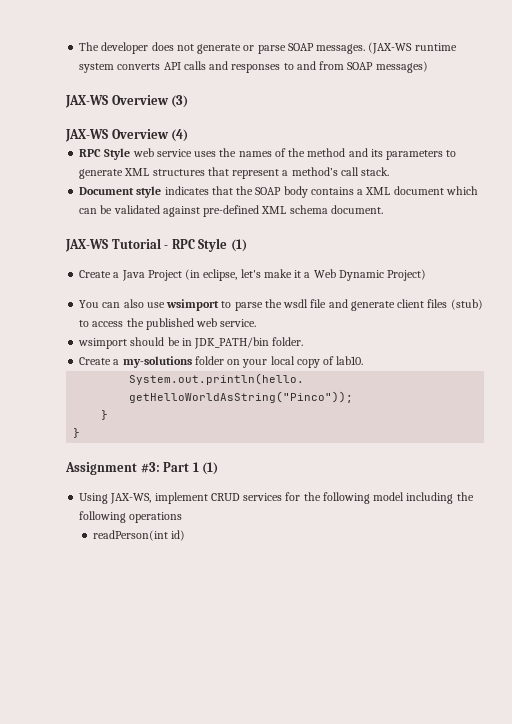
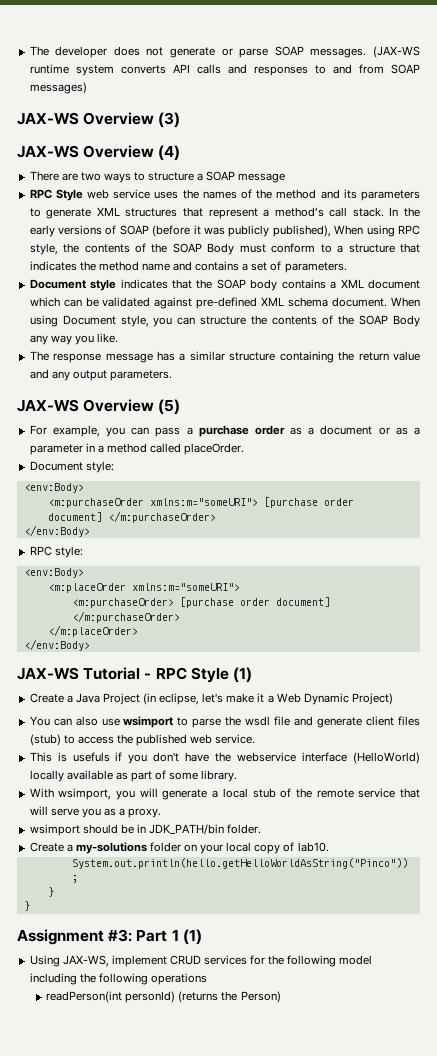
+ There are two ways to structure a SOAP message
+ In the early versions of SOAP (before it was publicly published), When using RPC style, the contents of the SOAP Body must conform to a structure that indicates the method name and contains a set of parameters.
+ When using Document style, you can structure the contents of the SOAP Body any way you like.
+ The response message has a similar structure containing the return value and any output parameters.
+ JAX-WS Overview (5)
+ For example, you can pass a purchase order as a document or as a parameter in a method called placeOrder.
+ Document style:
+ <env:Body>
+ <m:purchaseOrder xmlns:m="someURI"> [purchase order document] </m:purchaseOrder>
+ </env:Body>
+ RPC style:
+ <env:Body>
+ <m:placeOrder xmlns:m="someURI">
+ <m:purchaseOrder> [purchase order document] </m:purchaseOrder>
+ </m:placeOrder>
+ </env:Body>
+ This is usefuls if you don't have the webservice interface (HelloWorld) locally available as part of some library.
+ With wsimport, you will generate a local stub of the remote service that will serve you as a proxy.
- readPerson(int id)
+ readPerson(int personId) (returns the Person)

